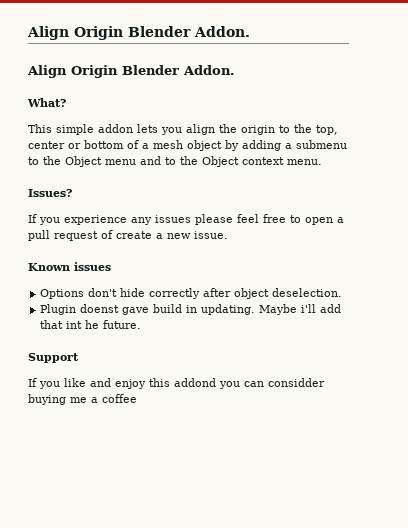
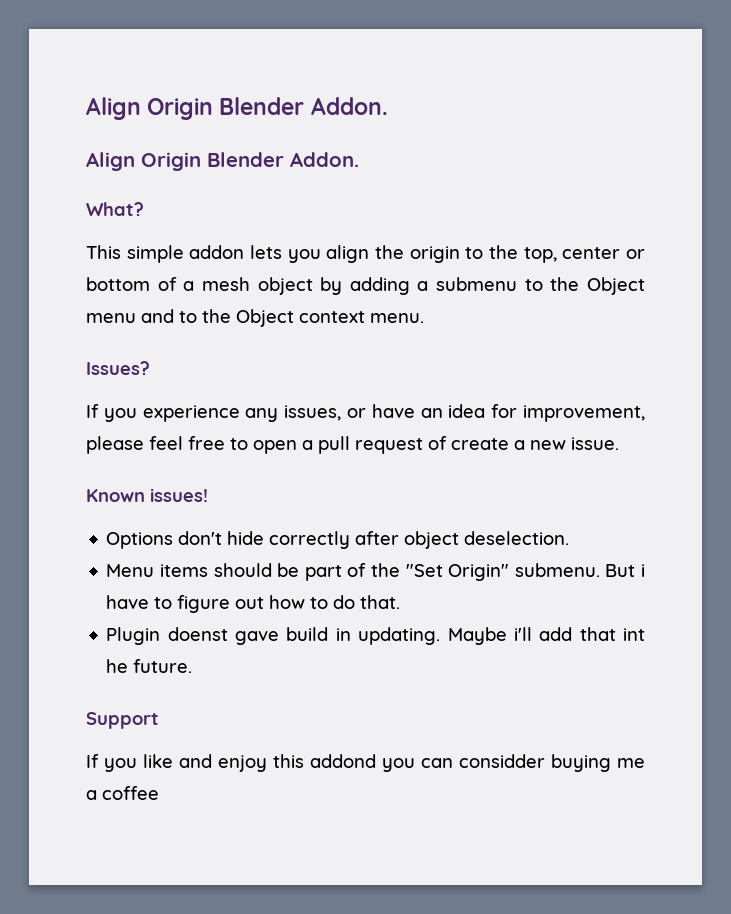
- If you experience any issues please feel free to open a pull request of create a new issue.
+ If you experience any issues, or have an idea for improvement, please feel free to open a pull request of create a new issue.
- Known issues
+ Known issues!
+ Menu items should be part of the "Set Origin" submenu. But i have to figure out how to do that.

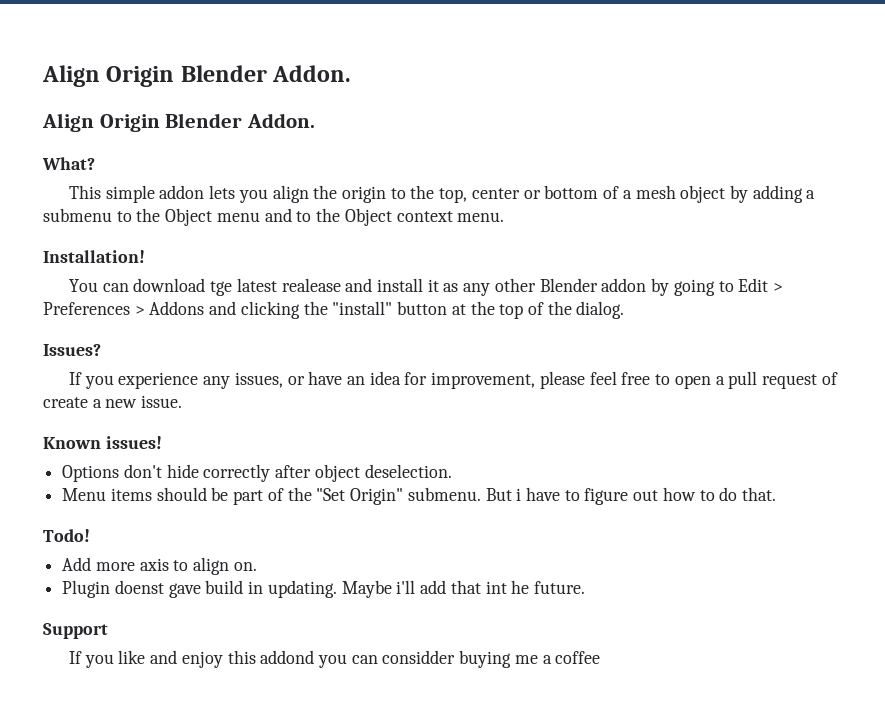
+ Installation!
+ You can download tge latest realease and install it as any other Blender addon by going to Edit > Preferences > Addons and clicking the "install" button at the top of the dialog.
+ Todo!
+ Add more axis to align on.

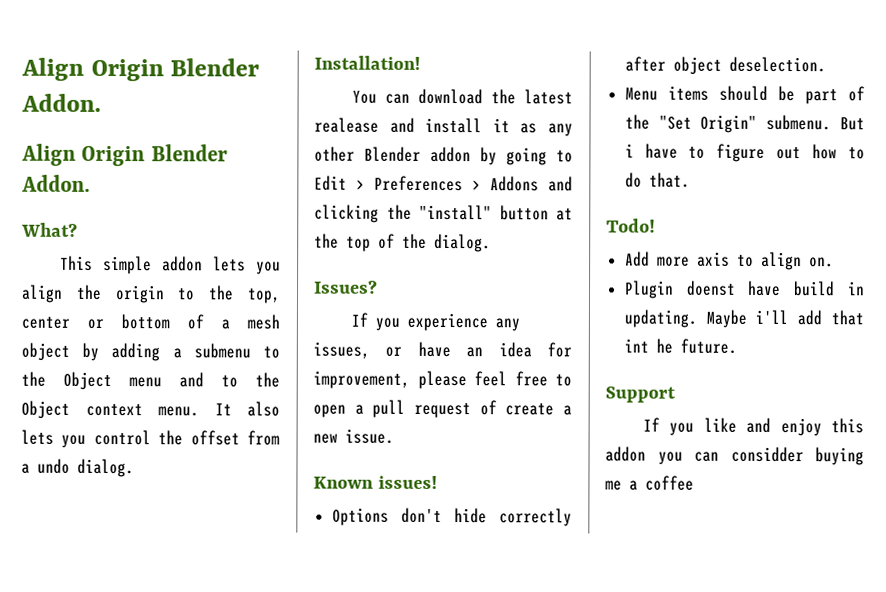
+ It also lets you control the offset from a undo dialog.
- You can download tge latest realease and install it as any other Blender addon by going to Edit > Preferences > Addons and clicking the "install" button at the top of the dialog.
+ You can download the latest realease and install it as any other Blender addon by going to Edit > Preferences > Addons and clicking the "install" button at the top of the dialog.
- Plugin doenst gave build in updating.
+ Plugin doenst have build in updating.
- If you like and enjoy this addond you can considder buying me a coffee
+ If you like and enjoy this addon you can considder buying me a coffee

